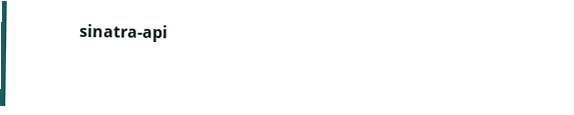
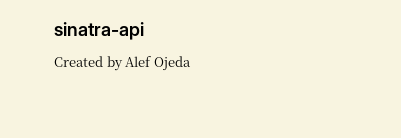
+ Created by Alef Ojeda

